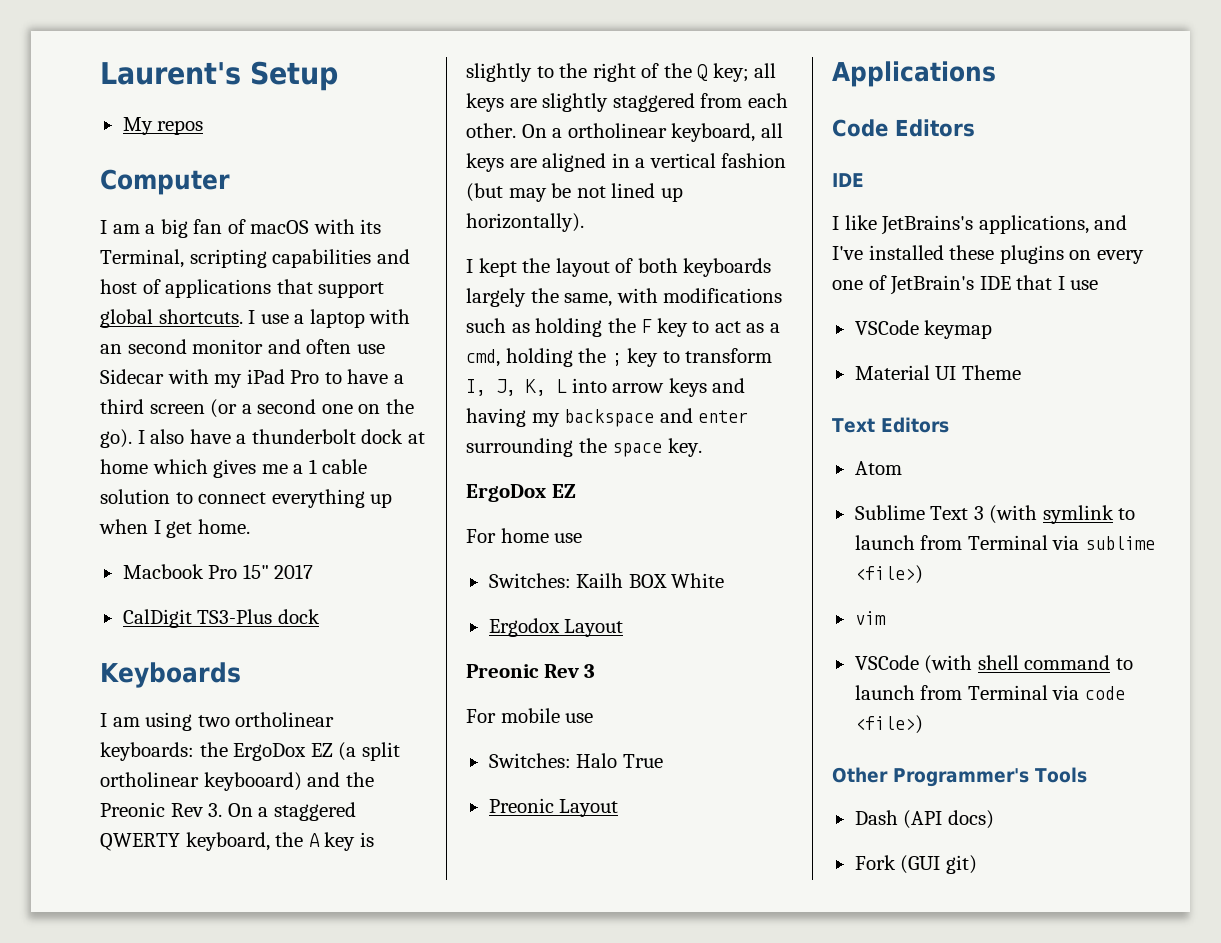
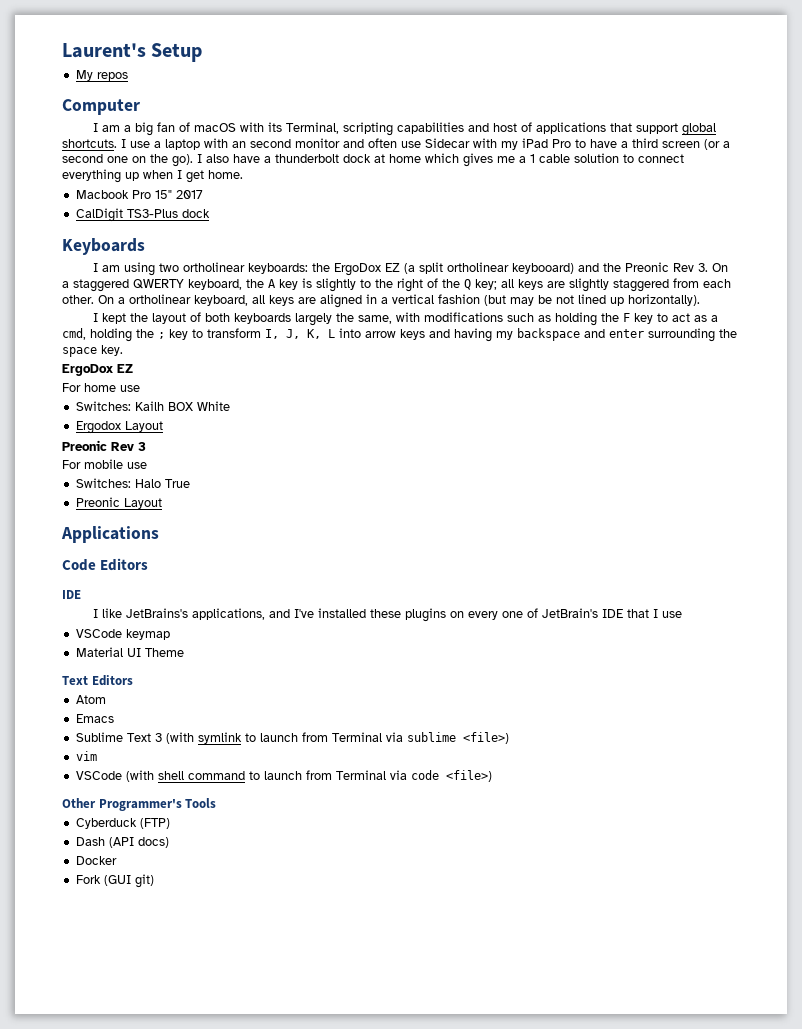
+ Emacs
+ Cyberduck (FTP)
+ Docker

